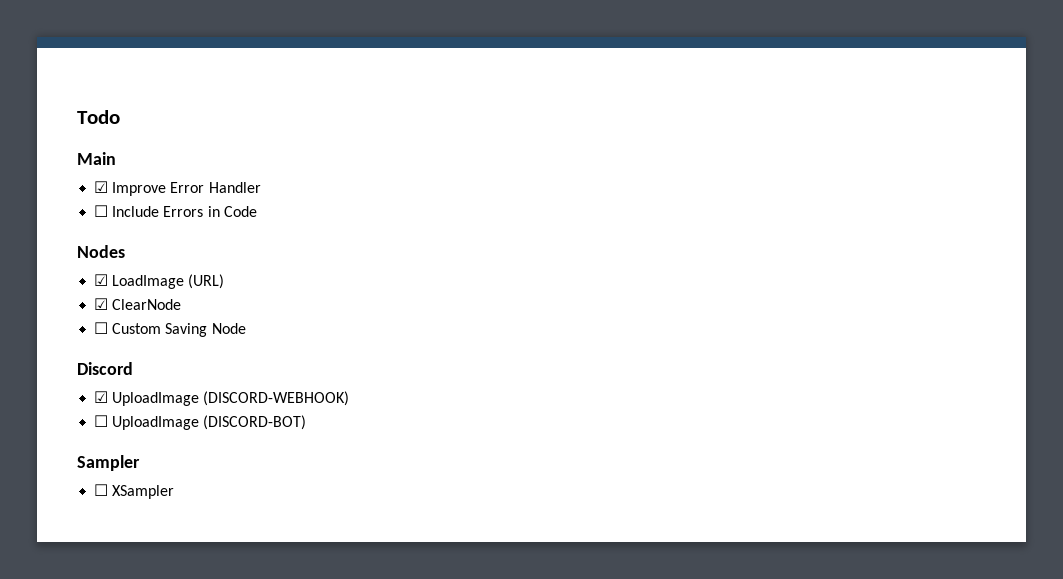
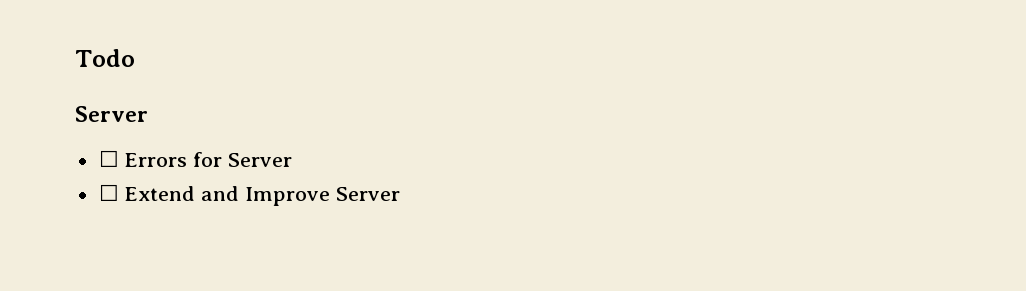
  Todo
- Main
- ☑ Improve Error Handler
- ☐ Include Errors in Code
- Nodes
- ☑ LoadImage (URL)
- ☑ ClearNode
- ☐ Custom Saving Node
- Discord
- ☑ UploadImage (DISCORD-WEBHOOK)
- ☐ UploadImage (DISCORD-BOT)
- Sampler
- ☐ XSampler
+ Server
+ ☐ Errors for Server
+ ☐ Extend and Improve Server

